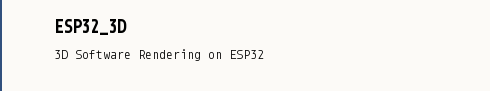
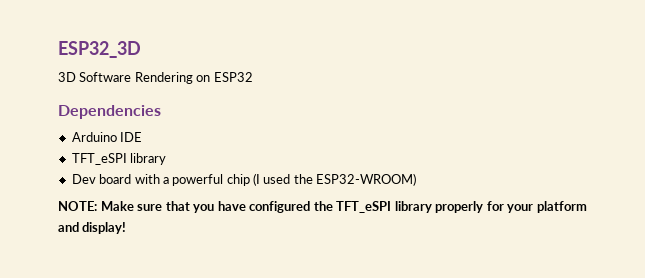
+ Dependencies
+ Arduino IDE
+ TFT_eSPI library
+ Dev board with a powerful chip (I used the ESP32-WROOM)
+ NOTE: Make sure that you have configured the TFT_eSPI library properly for your platform and display!

